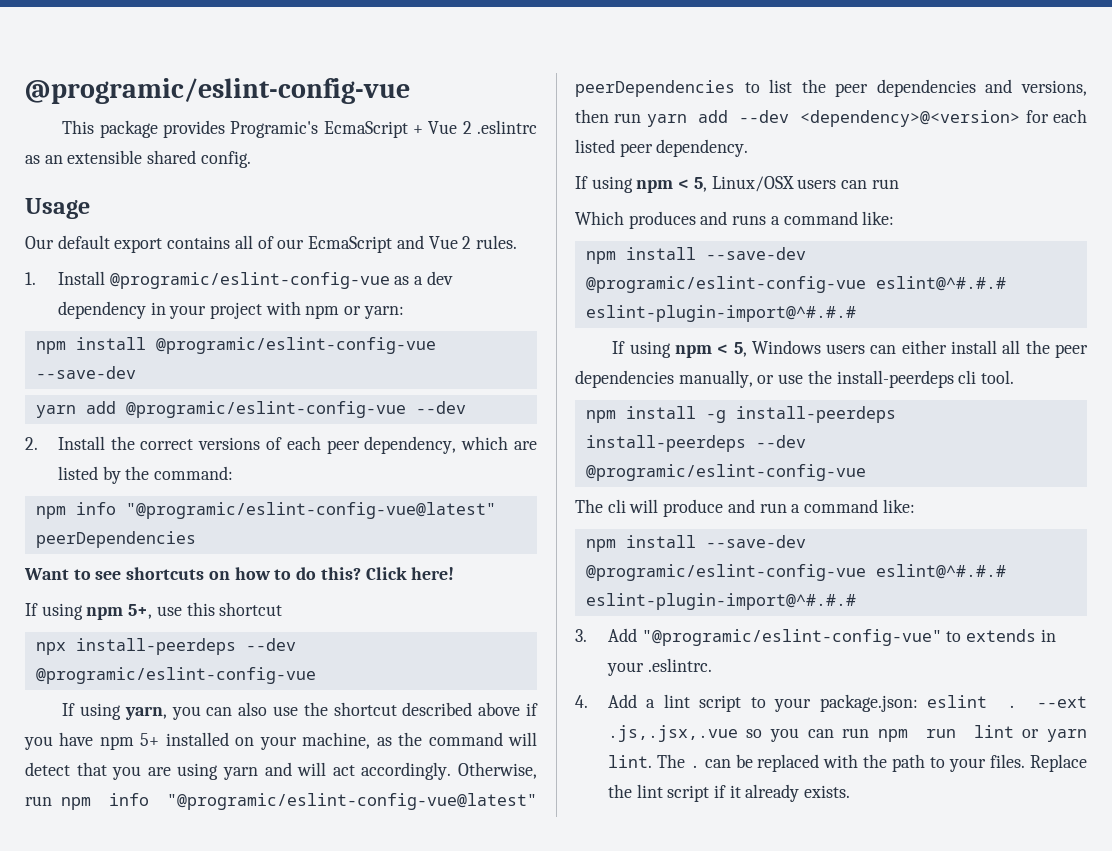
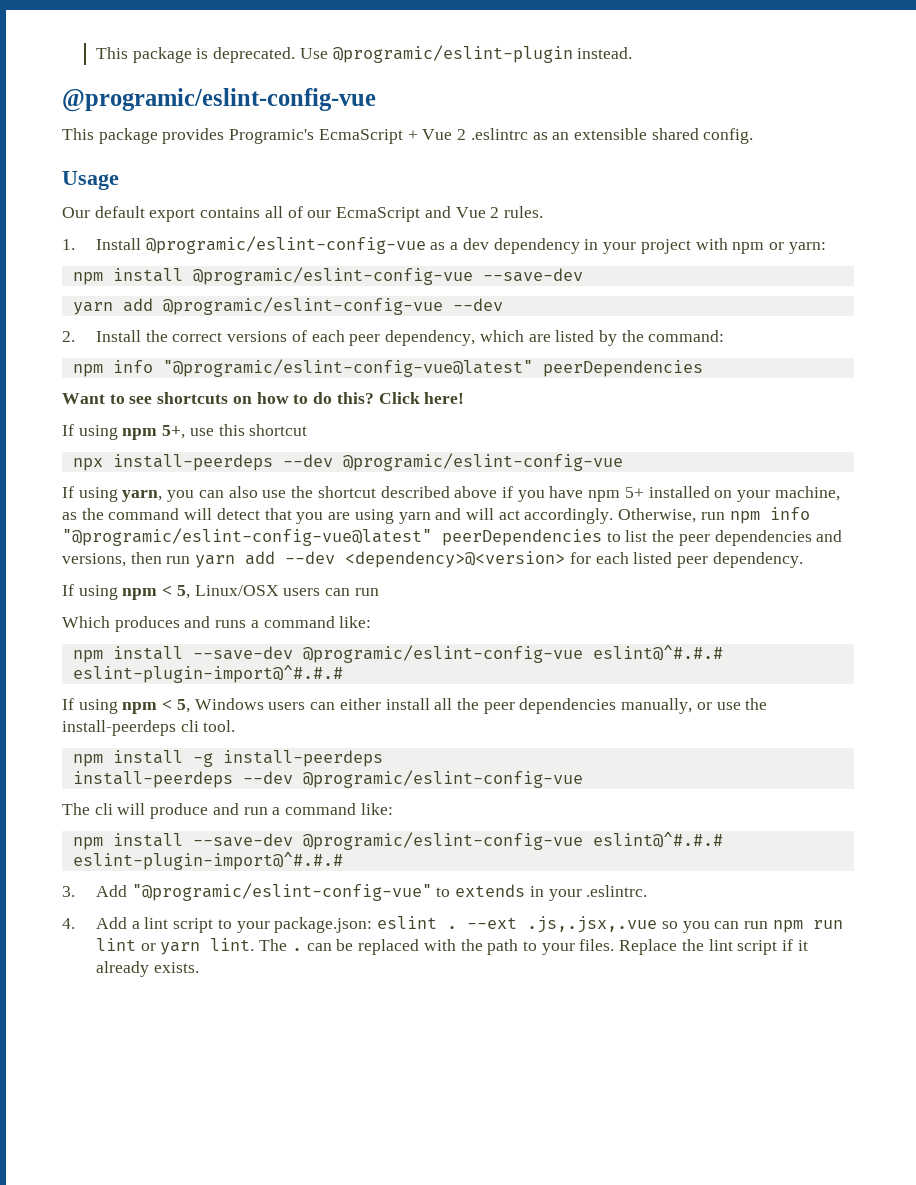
+ This package is deprecated. Use @programic/eslint-plugin instead.

